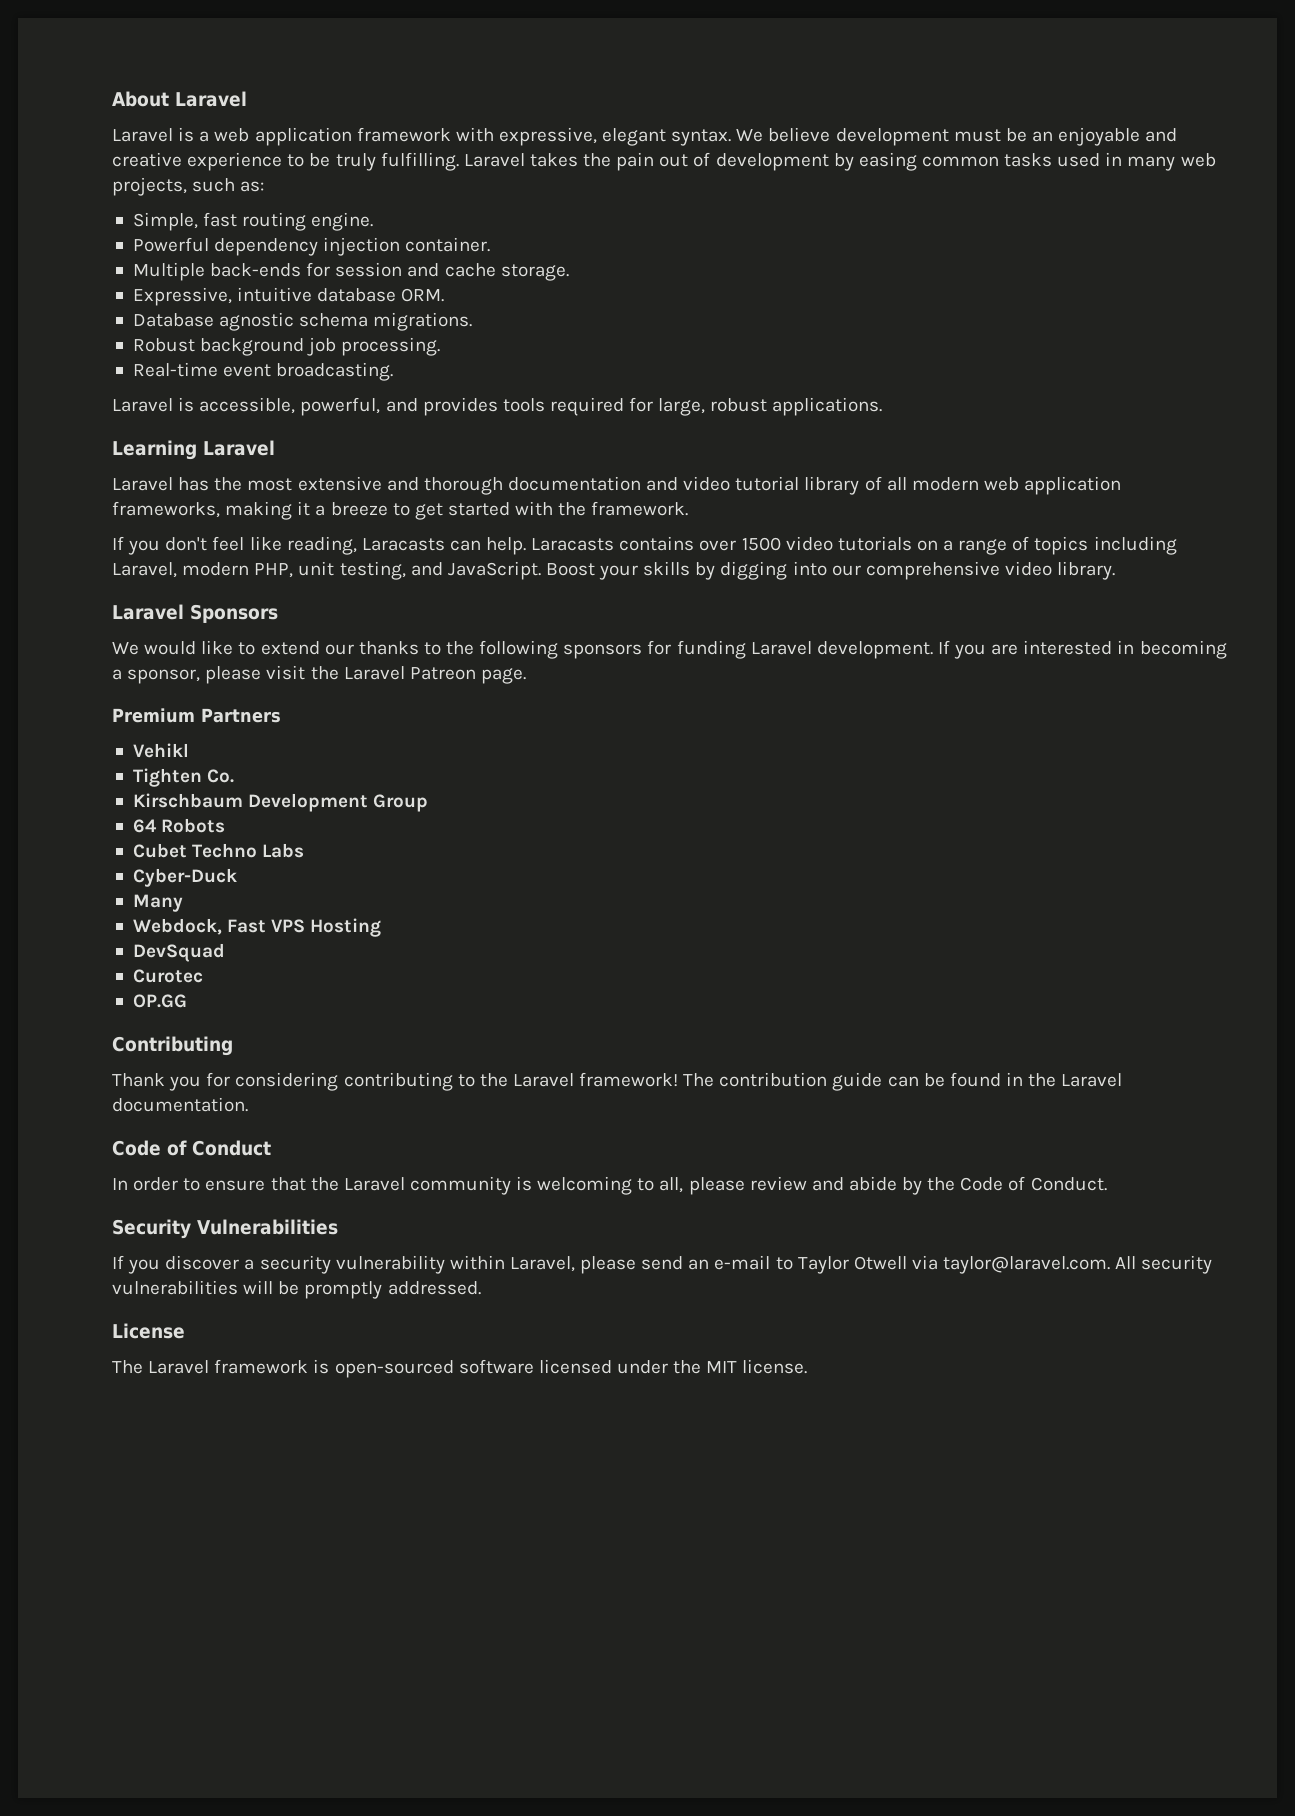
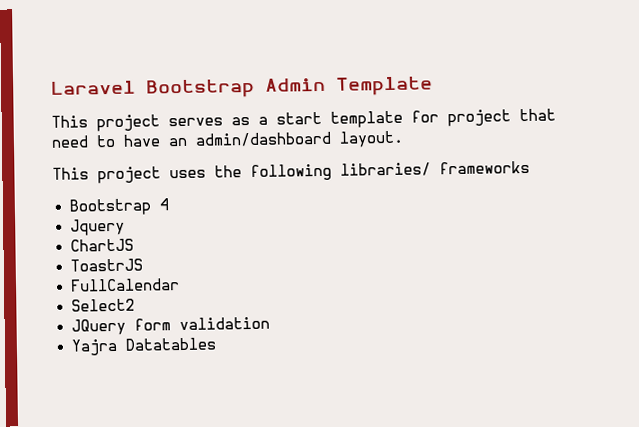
- About Laravel
- Laravel is a web application framework with expressive, elegant syntax. We believe development must be an enjoyable and creative experience to be truly fulfilling. Laravel takes the pain out of development by easing common tasks used in many web projects, such as:
- Simple, fast routing engine.
- Powerful dependency injection container.
- Multiple back-ends for session and cache storage.
- Expressive, intuitive database ORM.
- Database agnostic schema migrations.
- Robust background job processing.
- Real-time event broadcasting.
- Laravel is accessible, powerful, and provides tools required for large, robust applications.
- Learning Laravel
- Laravel has the most extensive and thorough documentation and video tutorial library of all modern web application frameworks, making it a breeze to get started with the framework.
- If you don't feel like reading, Laracasts can help. Laracasts contains over 1500 video tutorials on a range of topics including Laravel, modern PHP, unit testing, and JavaScript. Boost your skills by digging into our comprehensive video library.
- Laravel Sponsors
- We would like to extend our thanks to the following sponsors for funding Laravel development. If you are interested in becoming a sponsor, please visit the Laravel Patreon page.
- Premium Partners
- Vehikl
- Tighten Co.
- Kirschbaum Development Group
- 64 Robots
- Cubet Techno Labs
- Cyber-Duck
- Many
- Webdock, Fast VPS Hosting
- DevSquad
- Curotec
- OP.GG
- Contributing
- Thank you for considering contributing to the Laravel framework! The contribution guide can be found in the Laravel documentation.
- Code of Conduct
- In order to ensure that the Laravel community is welcoming to all, please review and abide by the Code of Conduct.
- Security Vulnerabilities
- If you discover a security vulnerability within Laravel, please send an e-mail to Taylor Otwell via taylor@laravel.com. All security vulnerabilities will be promptly addressed.
- License
- The Laravel framework is open-sourced software licensed under the MIT license.
+ Laravel Bootstrap Admin Template
+ This project serves as a start template for project that need to have an admin/dashboard layout.
+ This project uses the following libraries/ frameworks
+ Bootstrap 4
+ Jquery
+ ChartJS
+ ToastrJS
+ FullCalendar
+ Select2
+ JQuery form validation
+ Yajra Datatables

